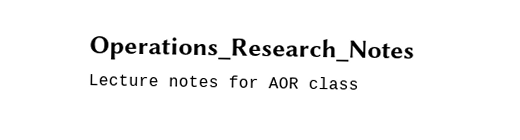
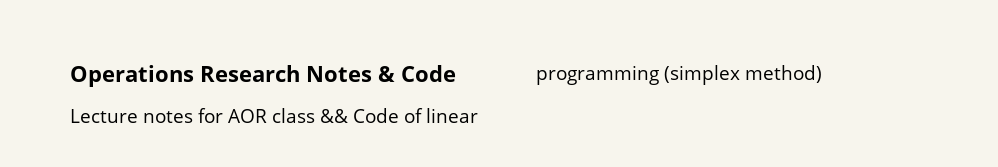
- Operations_Research_Notes
+ Operations Research Notes & Code
- Lecture notes for AOR class
+ Lecture notes for AOR class && Code of linear programming (simplex method)

